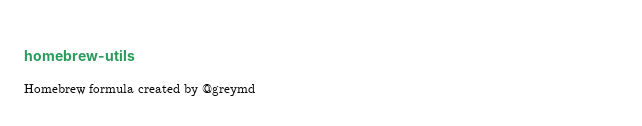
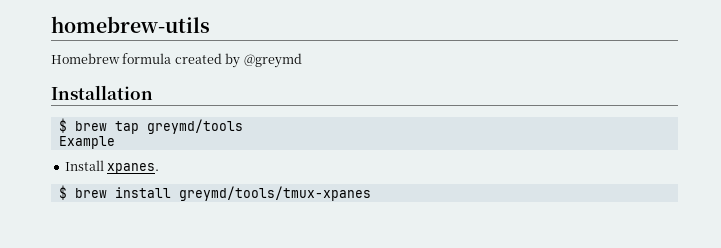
+ Installation
+ $ brew tap greymd/tools
+ Example
+ Install xpanes.
+ $ brew install greymd/tools/tmux-xpanes

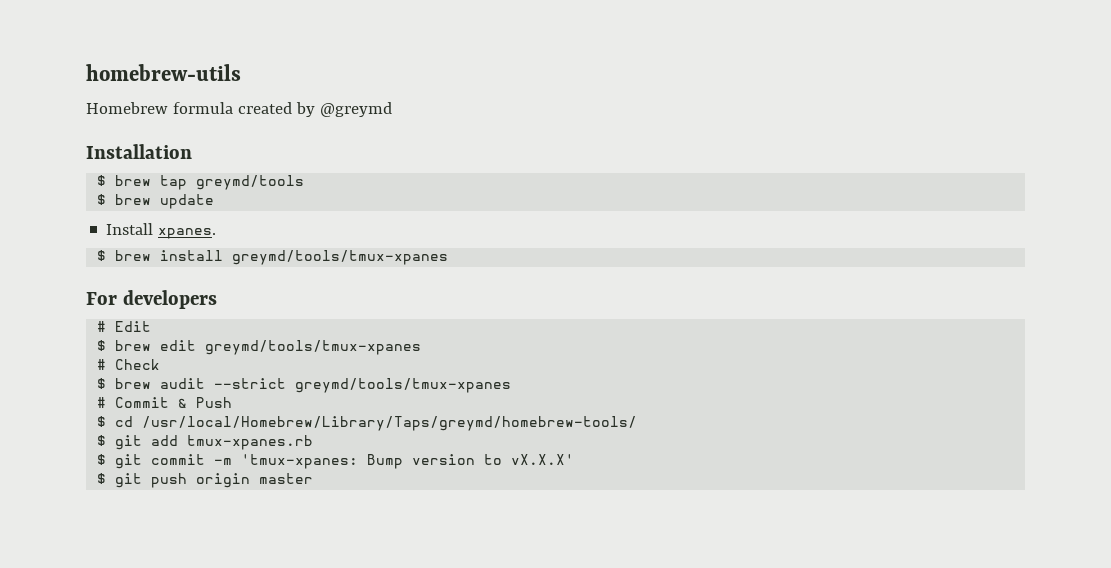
- Example
+ $ brew update
+ For developers
+ # Edit
+ $ brew edit greymd/tools/tmux-xpanes
+ # Check
+ $ brew audit --strict greymd/tools/tmux-xpanes
+ # Commit & Push
+ $ cd /usr/local/Homebrew/Library/Taps/greymd/homebrew-tools/
+ $ git add tmux-xpanes.rb
+ $ git commit -m 'tmux-xpanes: Bump version to vX.X.X'
+ $ git push origin master

